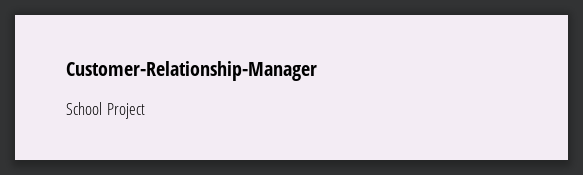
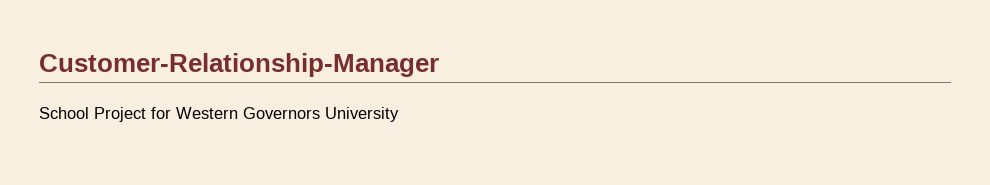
- School Project
+ School Project for Western Governors University

